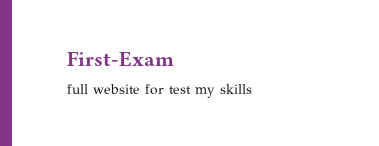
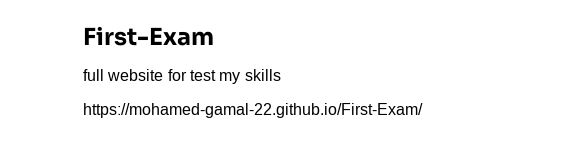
+ https://mohamed-gamal-22.github.io/First-Exam/

